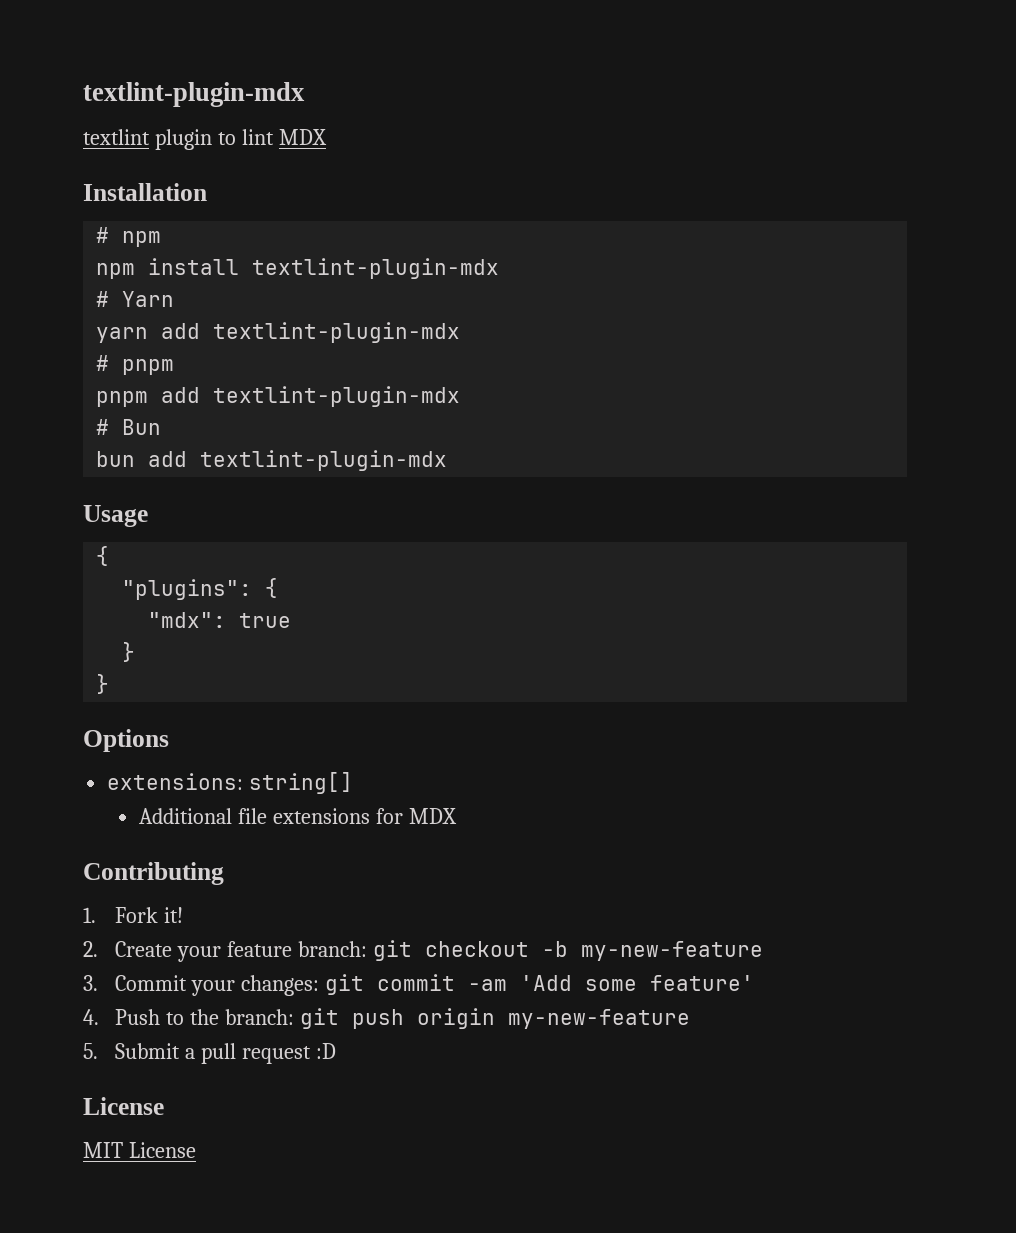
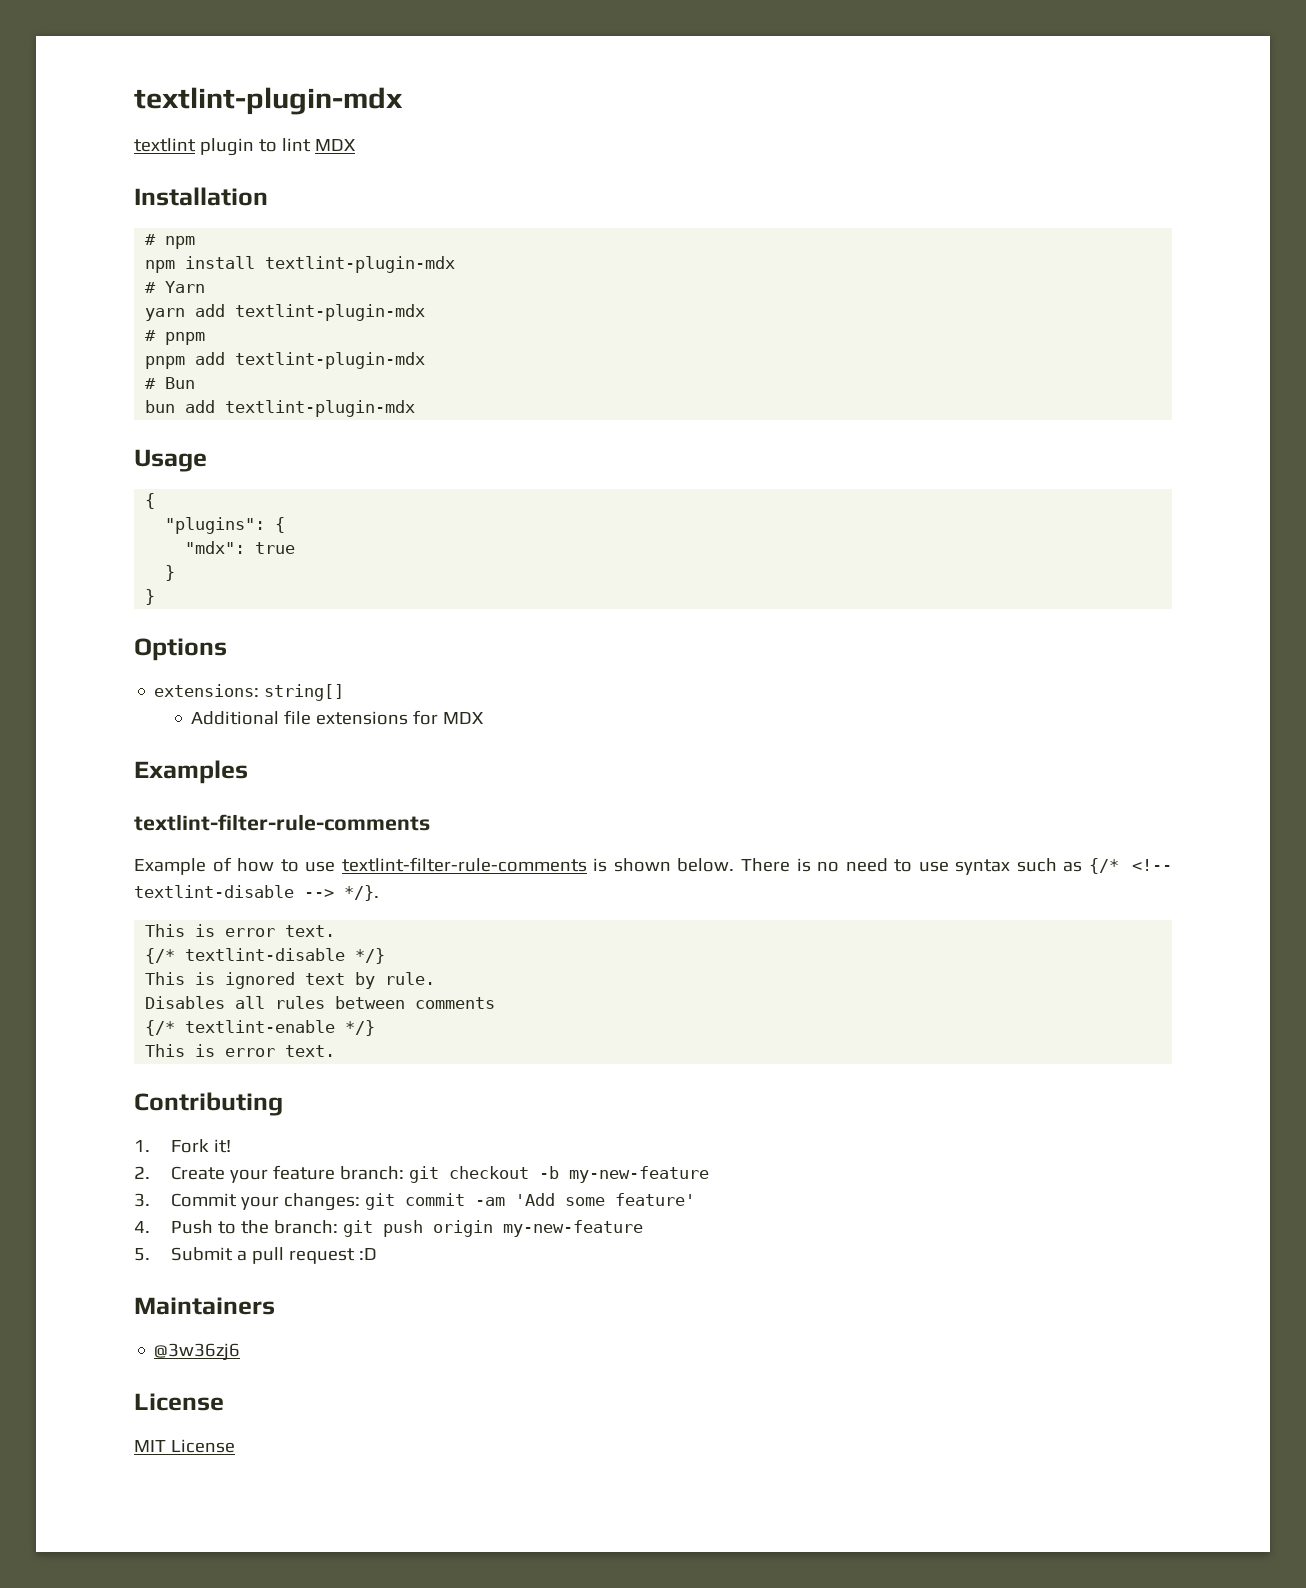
+ Examples
+ textlint-filter-rule-comments
+ Example of how to use textlint-filter-rule-comments is shown below. There is no need to use syntax such as {/* <!-- textlint-disable --> */}.
+ This is error text.
+ {/* textlint-disable */}
+ This is ignored text by rule.
+ Disables all rules between comments
+ {/* textlint-enable */}
+ This is error text.
+ Maintainers
+ @3w36zj6

